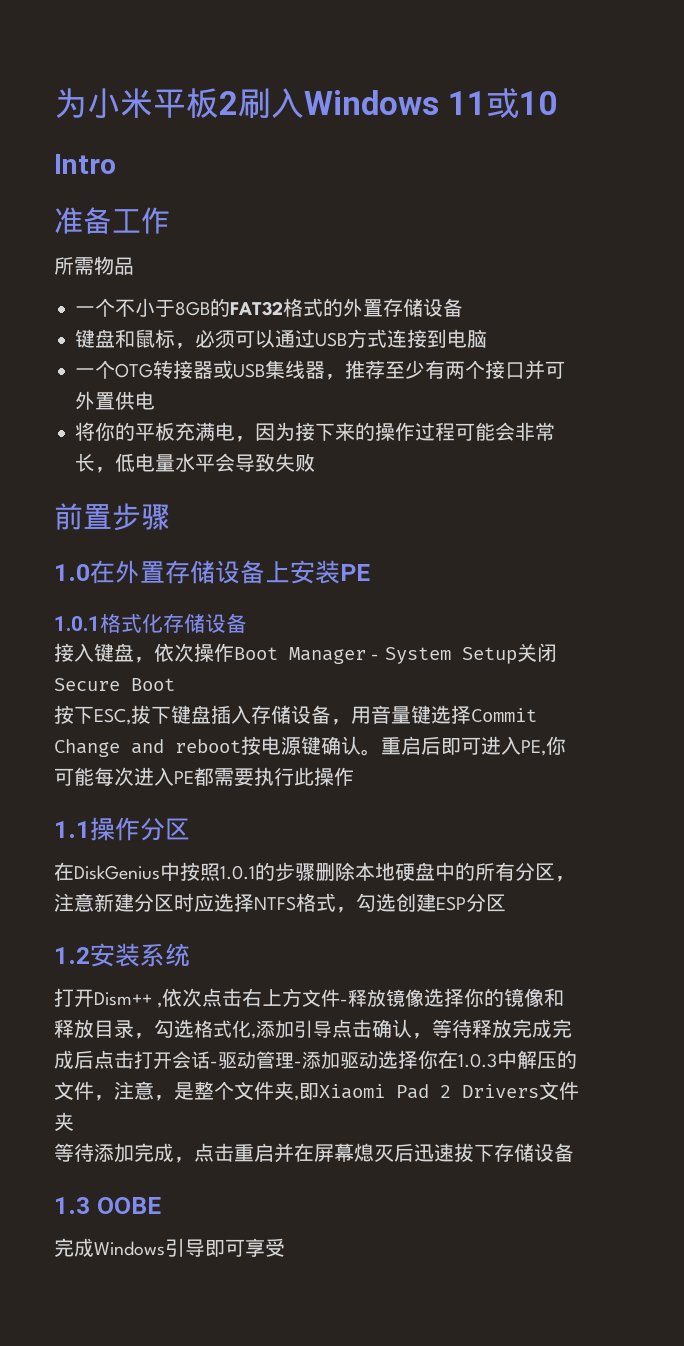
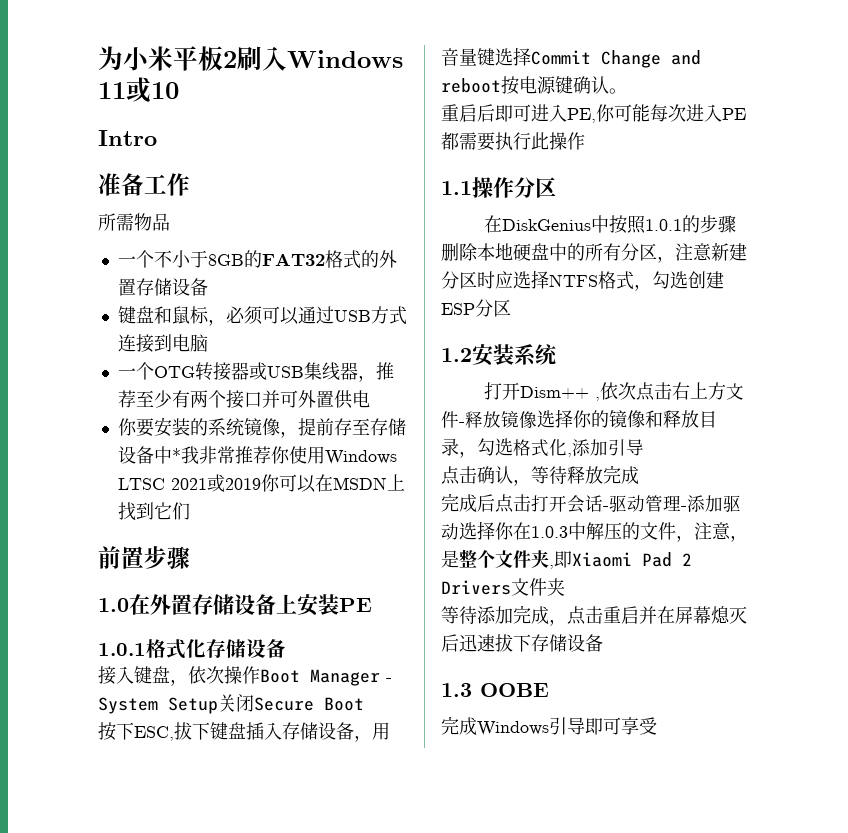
- 将你的平板充满电，因为接下来的操作过程可能会非常长，低电量水平会导致失败
+ 你要安装的系统镜像，提前存至存储设备中*我非常推荐你使用Windows LTSC 2021或2019你可以在MSDN上找到它们
- 按下ESC,拔下键盘插入存储设备，用音量键选择Commit Change and reboot按电源键确认。重启后即可进入PE,你可能每次进入PE都需要执行此操作
+ 按下ESC,拔下键盘插入存储设备，用音量键选择Commit Change and reboot按电源键确认。
+ 重启后即可进入PE,你可能每次进入PE都需要执行此操作
- 打开Dism++ ,依次点击右上方文件-释放镜像选择你的镜像和释放目录，勾选格式化,添加引导点击确认，等待释放完成完成后点击打开会话-驱动管理-添加驱动选择你在1.0.3中解压的文件，注意，是整个文件夹,即Xiaomi Pad 2 Drivers文件夹
+ 打开Dism++ ,依次点击右上方文件-释放镜像选择你的镜像和释放目录，勾选格式化,添加引导
+ 点击确认，等待释放完成
+ 完成后点击打开会话-驱动管理-添加驱动选择你在1.0.3中解压的文件，注意，是整个文件夹,即Xiaomi Pad 2 Drivers文件夹

